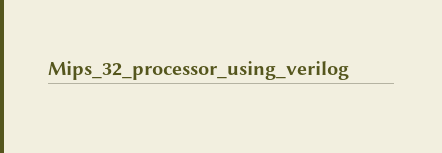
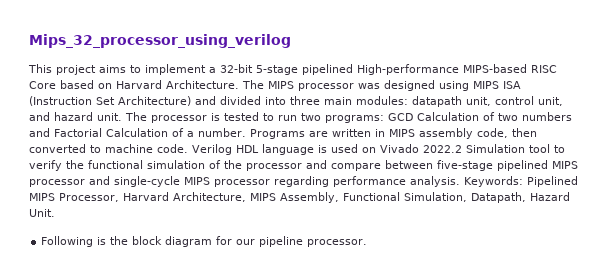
+ This project aims to implement a 32-bit 5-stage pipelined High-performance MIPS-based RISC Core based on Harvard Architecture. The MIPS processor was designed using MIPS ISA (Instruction Set Architecture) and divided into three main modules: datapath unit, control unit, and hazard unit. The processor is tested to run two programs: GCD Calculation of two numbers and Factorial Calculation of a number. Programs are written in MIPS assembly code, then converted to machine code. Verilog HDL language is used on Vivado 2022.2 Simulation tool to verify the functional simulation of the processor and compare between five-stage pipelined MIPS processor and single-cycle MIPS processor regarding performance analysis. Keywords: Pipelined MIPS Processor, Harvard Architecture, MIPS Assembly, Functional Simulation, Datapath, Hazard Unit.
+ Following is the block diagram for our pipeline processor.

